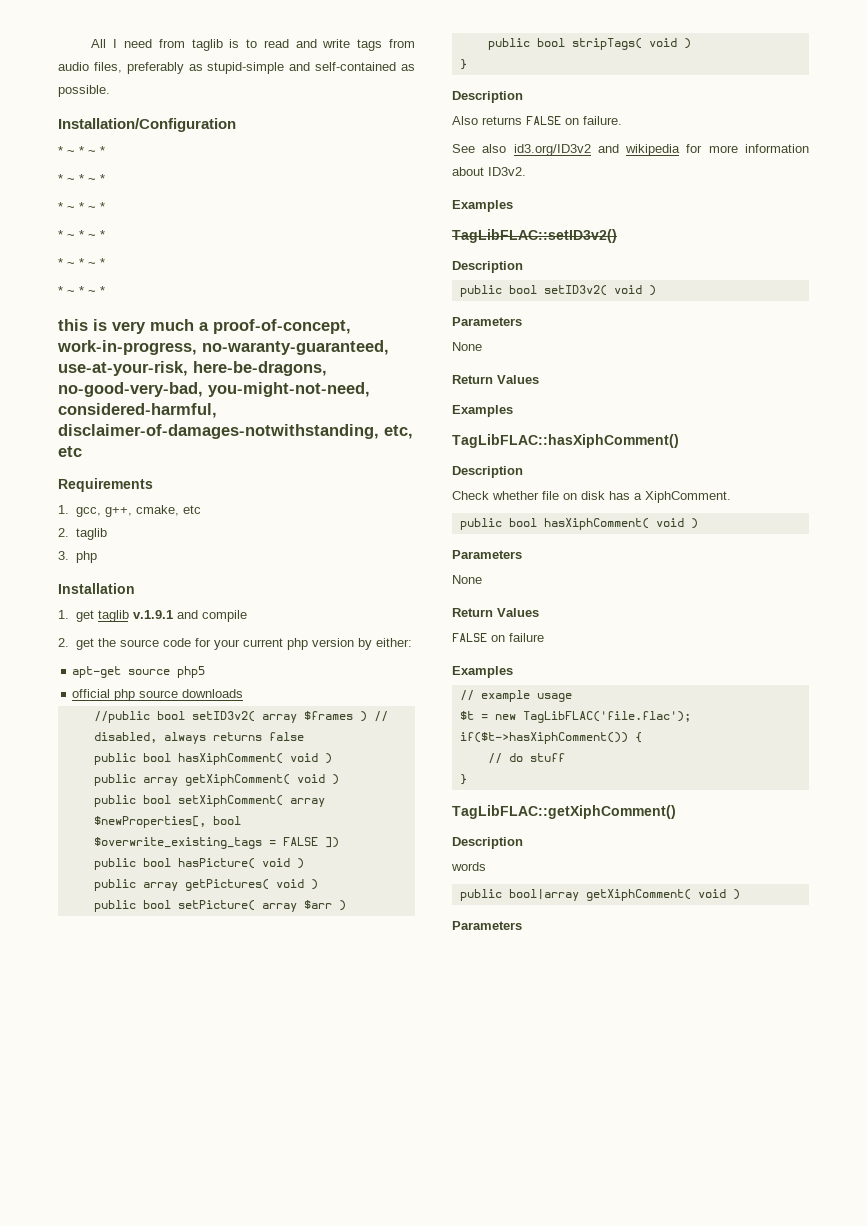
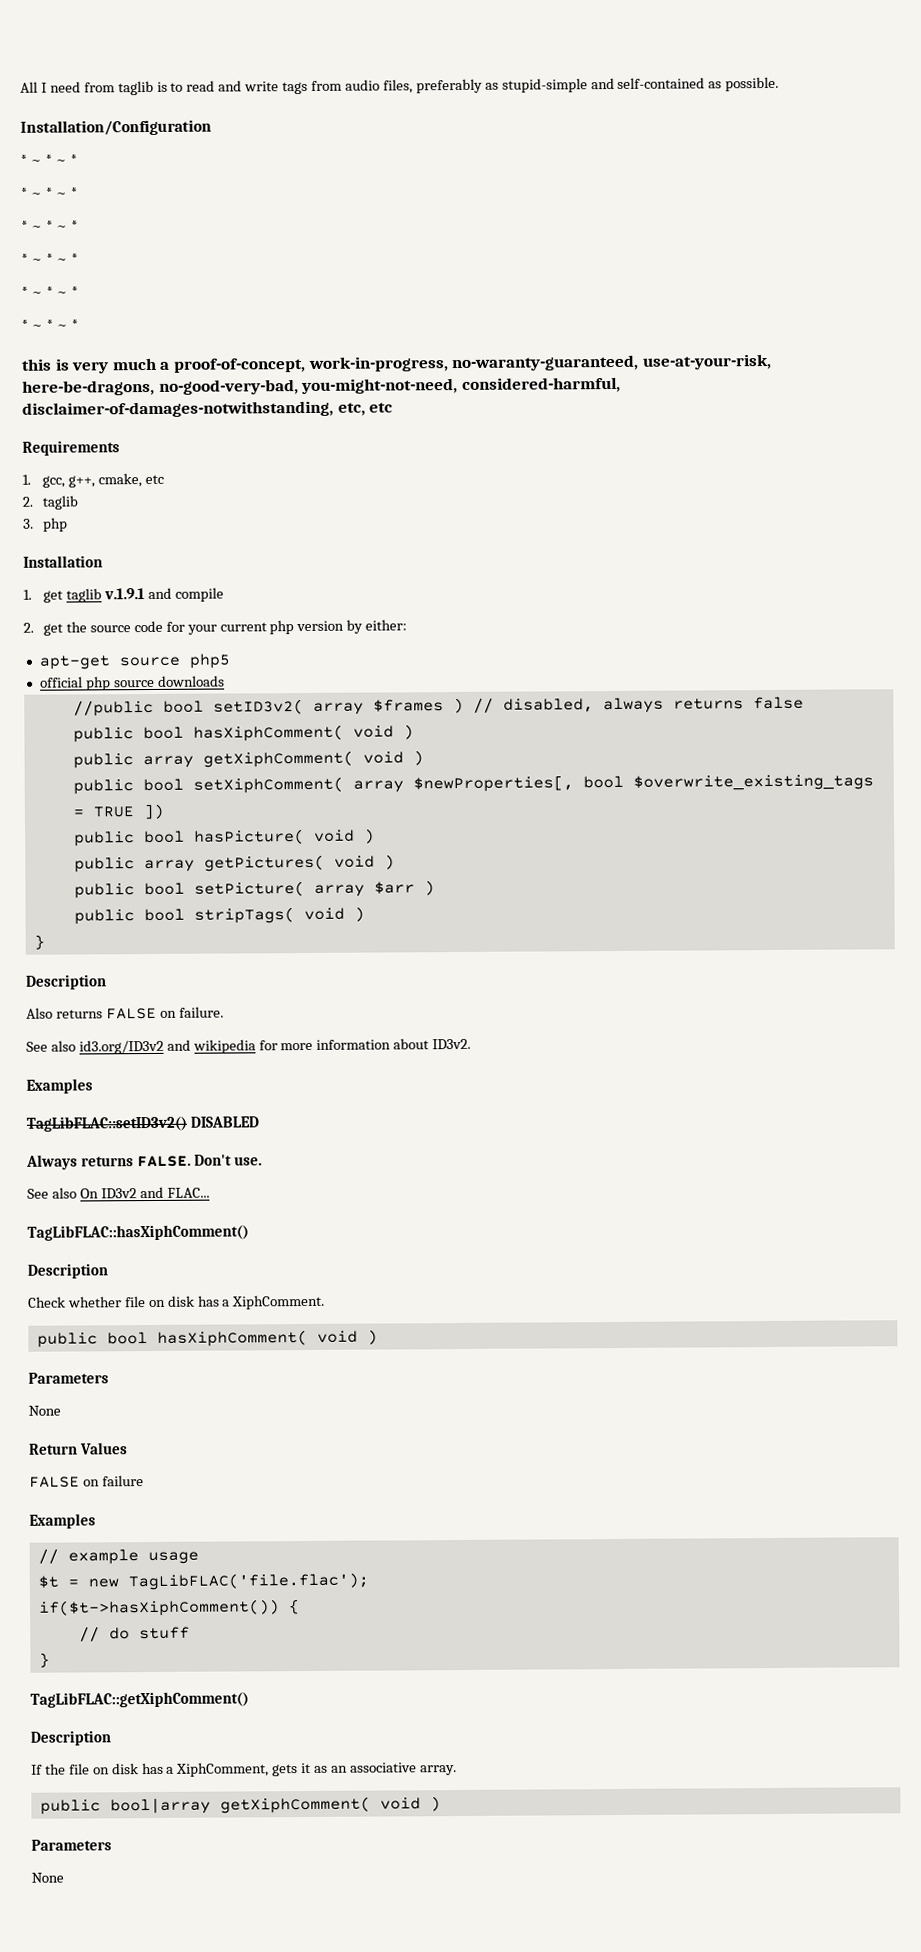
- public bool setXiphComment( array $newProperties[, bool $overwrite_existing_tags = FALSE ])
+ public bool setXiphComment( array $newProperties[, bool $overwrite_existing_tags = TRUE ])
- TagLibFLAC::setID3v2()
- Description
- public bool setID3v2( void )
- Parameters
- None
- Return Values
- Examples
+ TagLibFLAC::setID3v2() DISABLED
+ Always returns FALSE. Don't use.
+ See also On ID3v2 and FLAC...
- words
+ If the file on disk has a XiphComment, gets it as an associative array.
  public bool|array getXiphComment( void )
  Parameters
+ None

